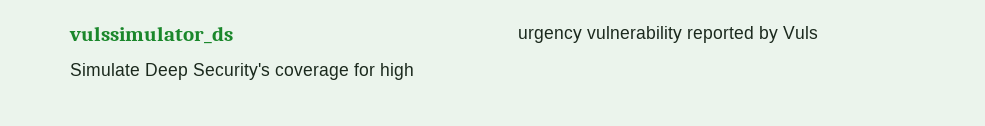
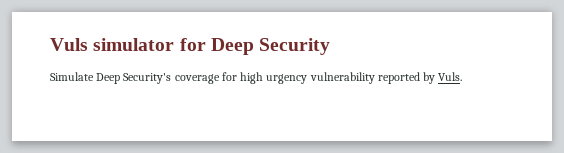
- vulssimulator_ds
+ Vuls simulator for Deep Security
- Simulate Deep Security's coverage for high urgency vulnerability reported by Vuls
+ Simulate Deep Security's coverage for high urgency vulnerability reported by Vuls.

